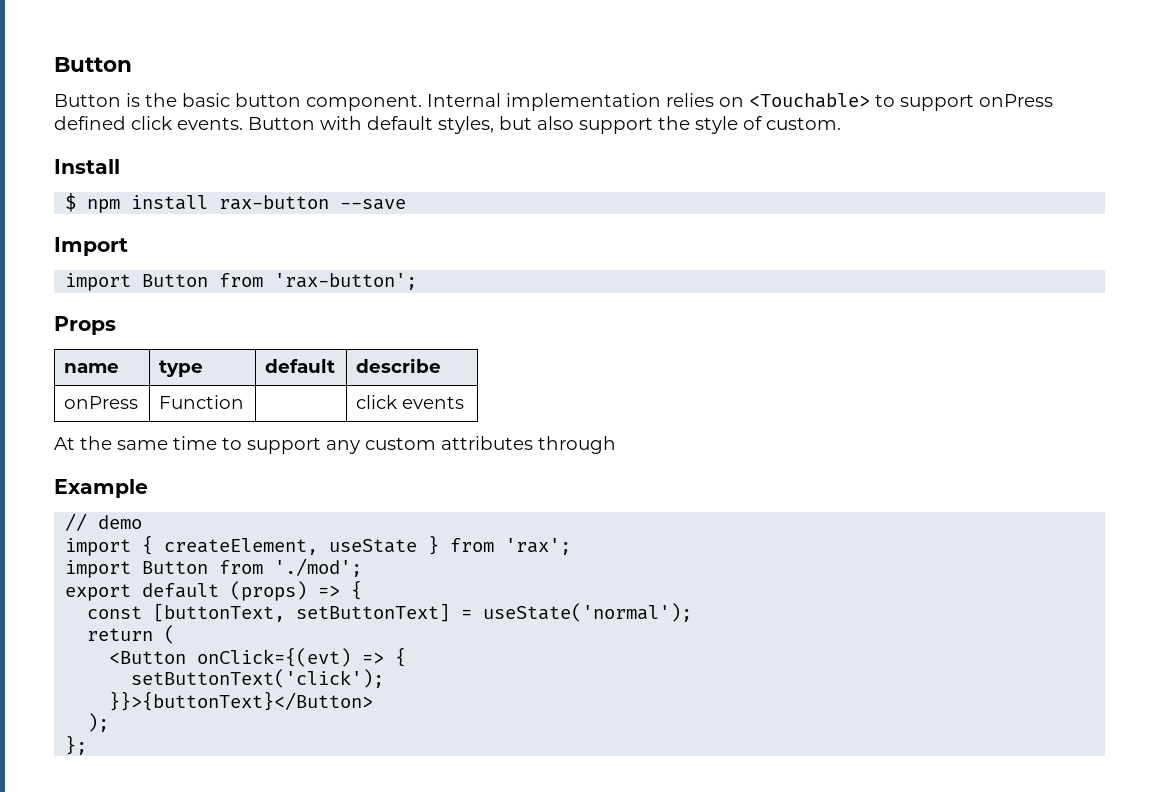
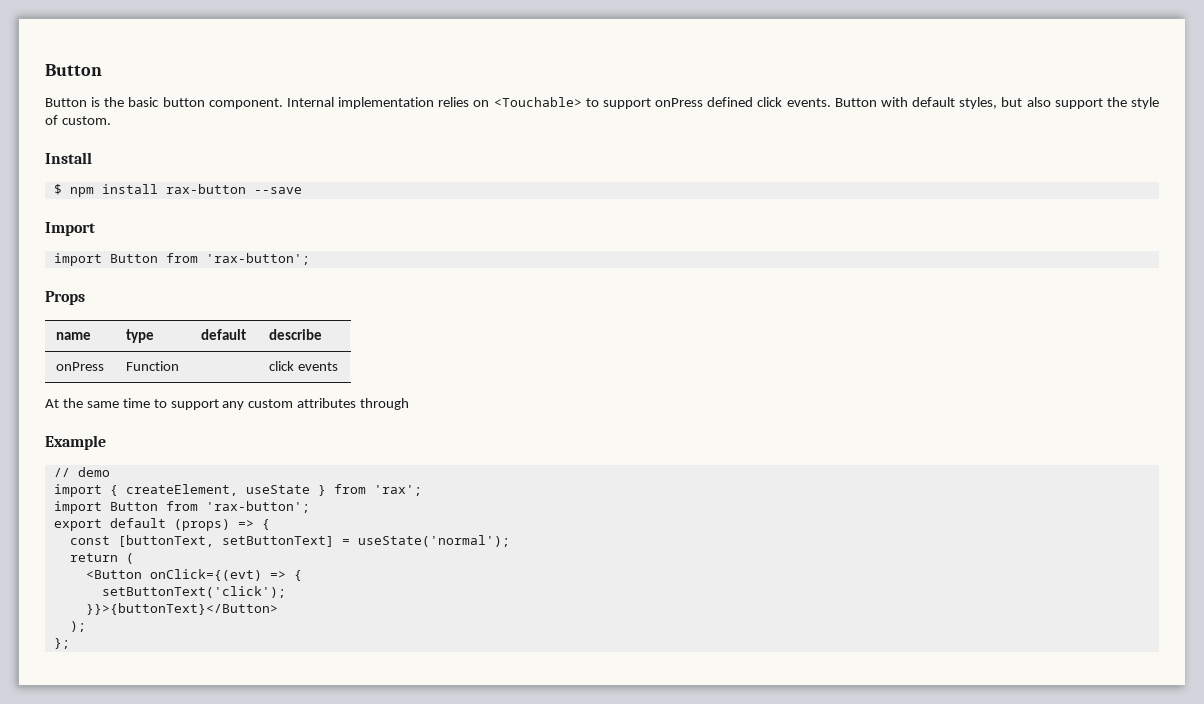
  import { createElement, useState } from 'rax';
- import Button from './mod';
+ import Button from 'rax-button';

